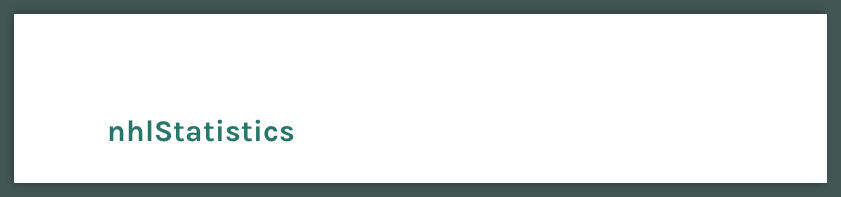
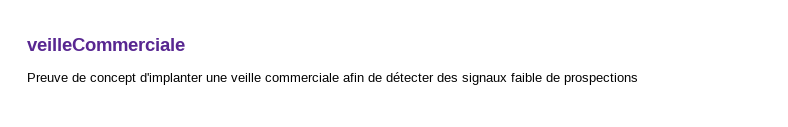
- nhlStatistics
+ veilleCommerciale
+ Preuve de concept d'implanter une veille commerciale afin de détecter des signaux faible de prospections

